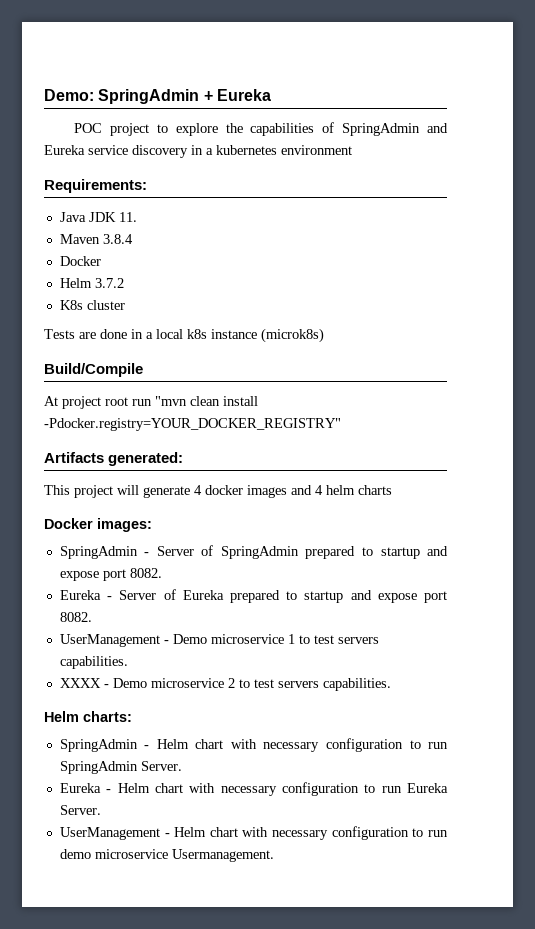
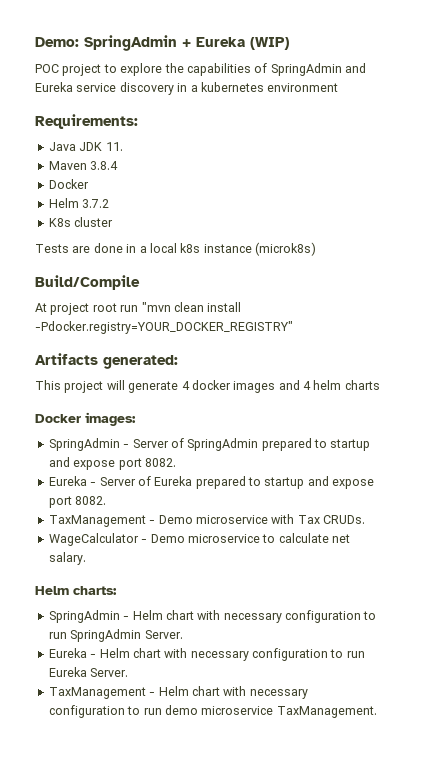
- Demo: SpringAdmin + Eureka
+ Demo: SpringAdmin + Eureka (WIP)
- UserManagement - Demo microservice 1 to test servers capabilities.
- XXXX - Demo microservice 2 to test servers capabilities.
+ TaxManagement - Demo microservice with Tax CRUDs.
+ WageCalculator - Demo microservice to calculate net salary.
- UserManagement - Helm chart with necessary configuration to run demo microservice Usermanagement.
+ TaxManagement - Helm chart with necessary configuration to run demo microservice TaxManagement.

